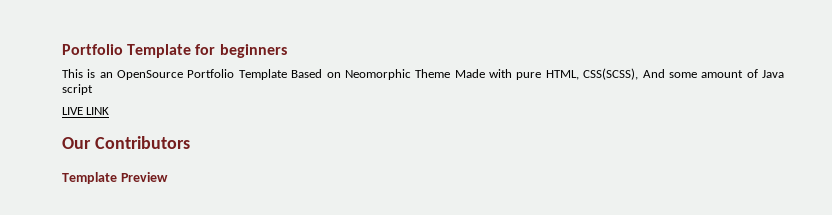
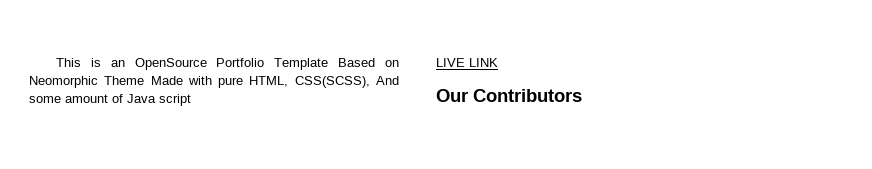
- Portfolio Template for beginners
- Template Preview

